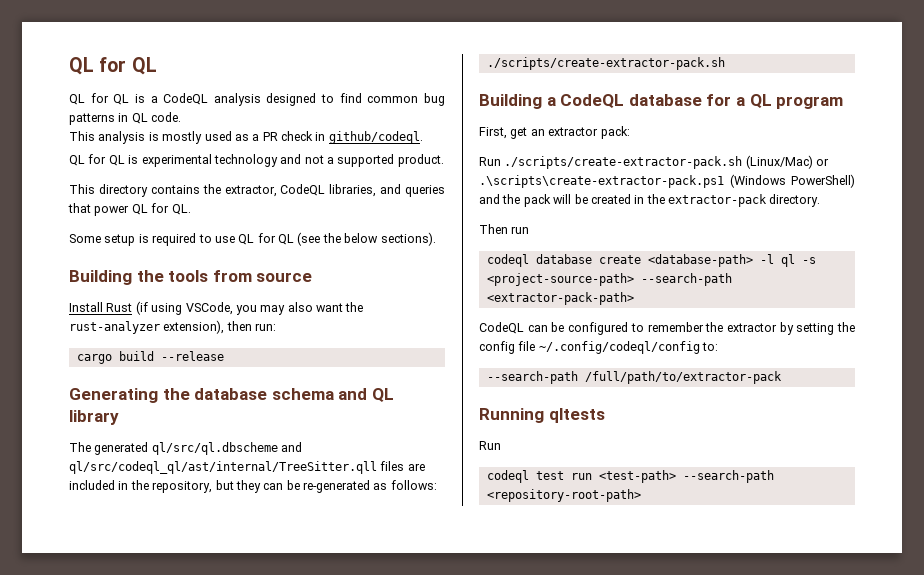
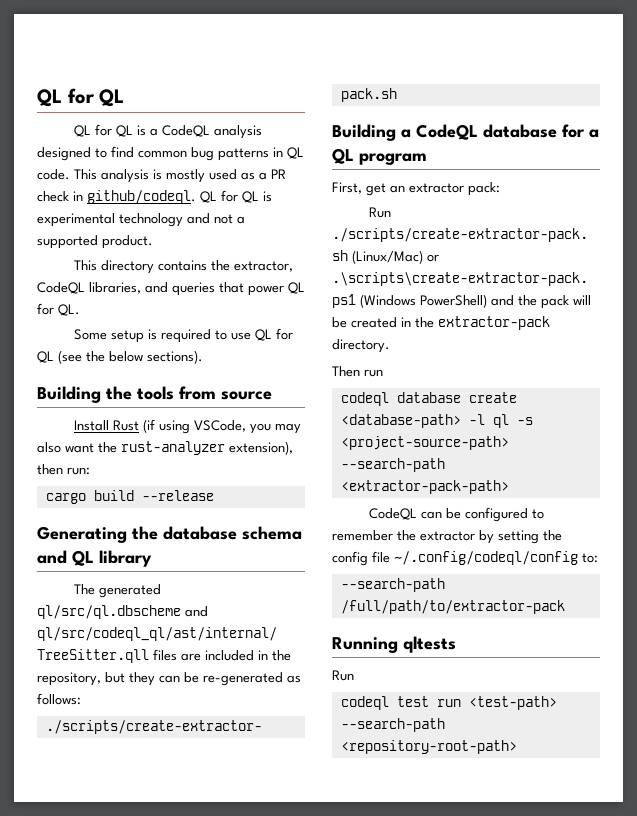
- QL for QL is a CodeQL analysis designed to find common bug patterns in QL code.
- This analysis is mostly used as a PR check in github/codeql.
- QL for QL is experimental technology and not a supported product.
+ QL for QL is a CodeQL analysis designed to find common bug patterns in QL code. This analysis is mostly used as a PR check in github/codeql. QL for QL is experimental technology and not a supported product.

